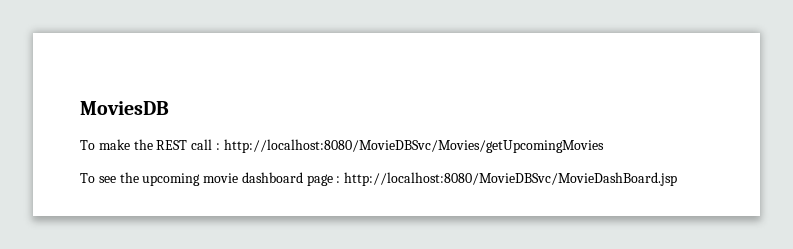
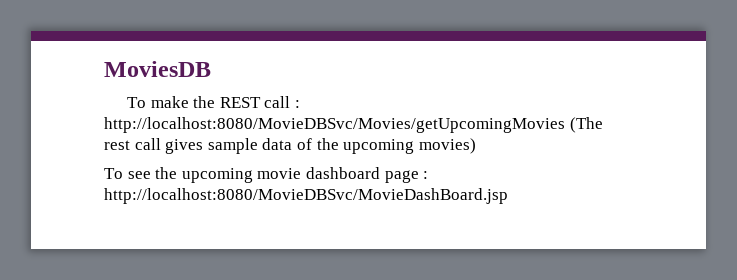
- To make the REST call : http://localhost:8080/MovieDBSvc/Movies/getUpcomingMovies
+ To make the REST call : http://localhost:8080/MovieDBSvc/Movies/getUpcomingMovies (The rest call gives sample data of the upcoming movies)

